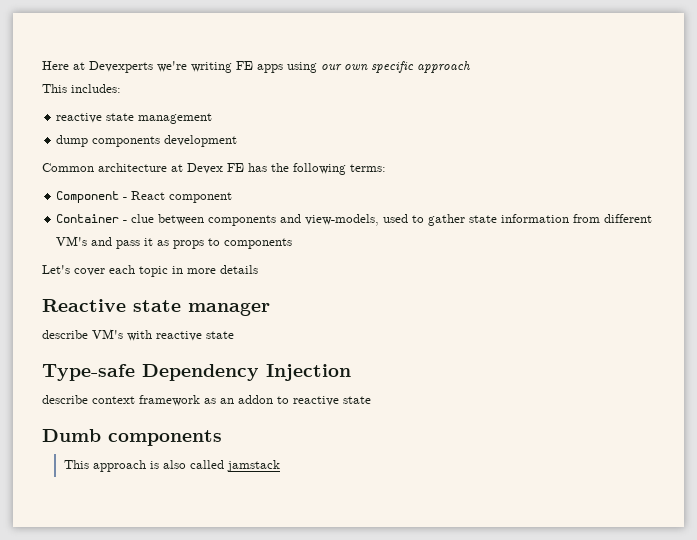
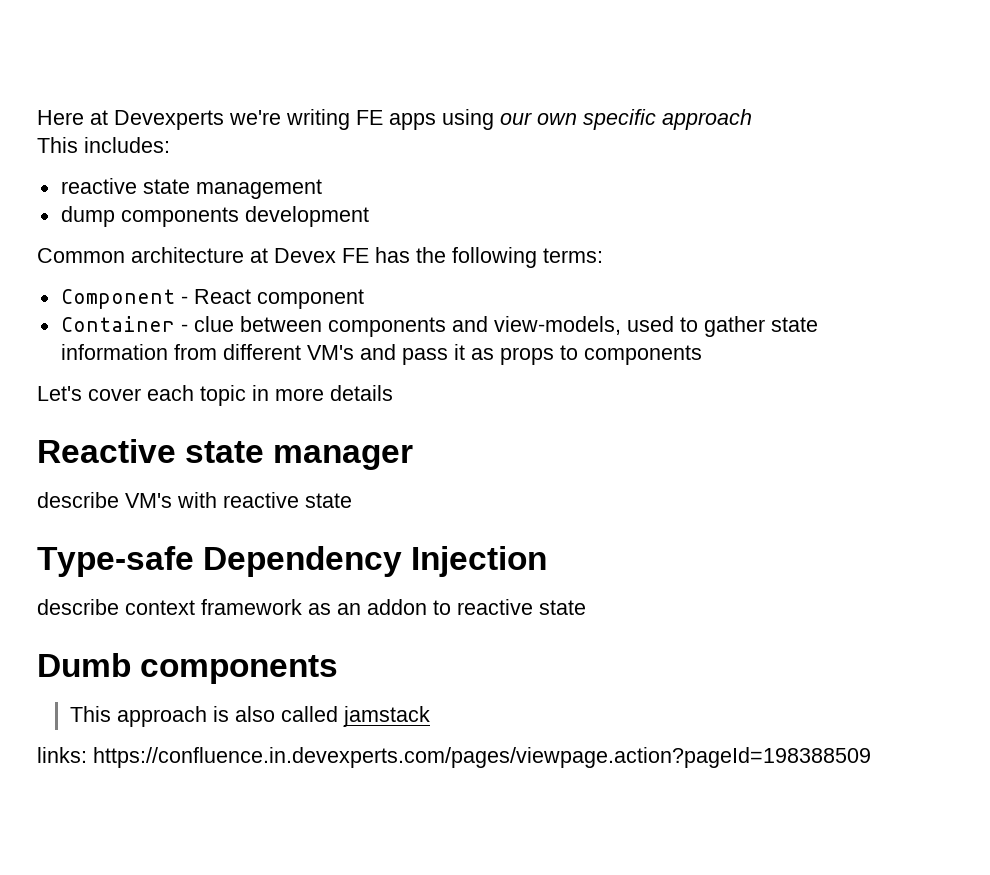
+ links: https://confluence.in.devexperts.com/pages/viewpage.action?pageId=198388509

